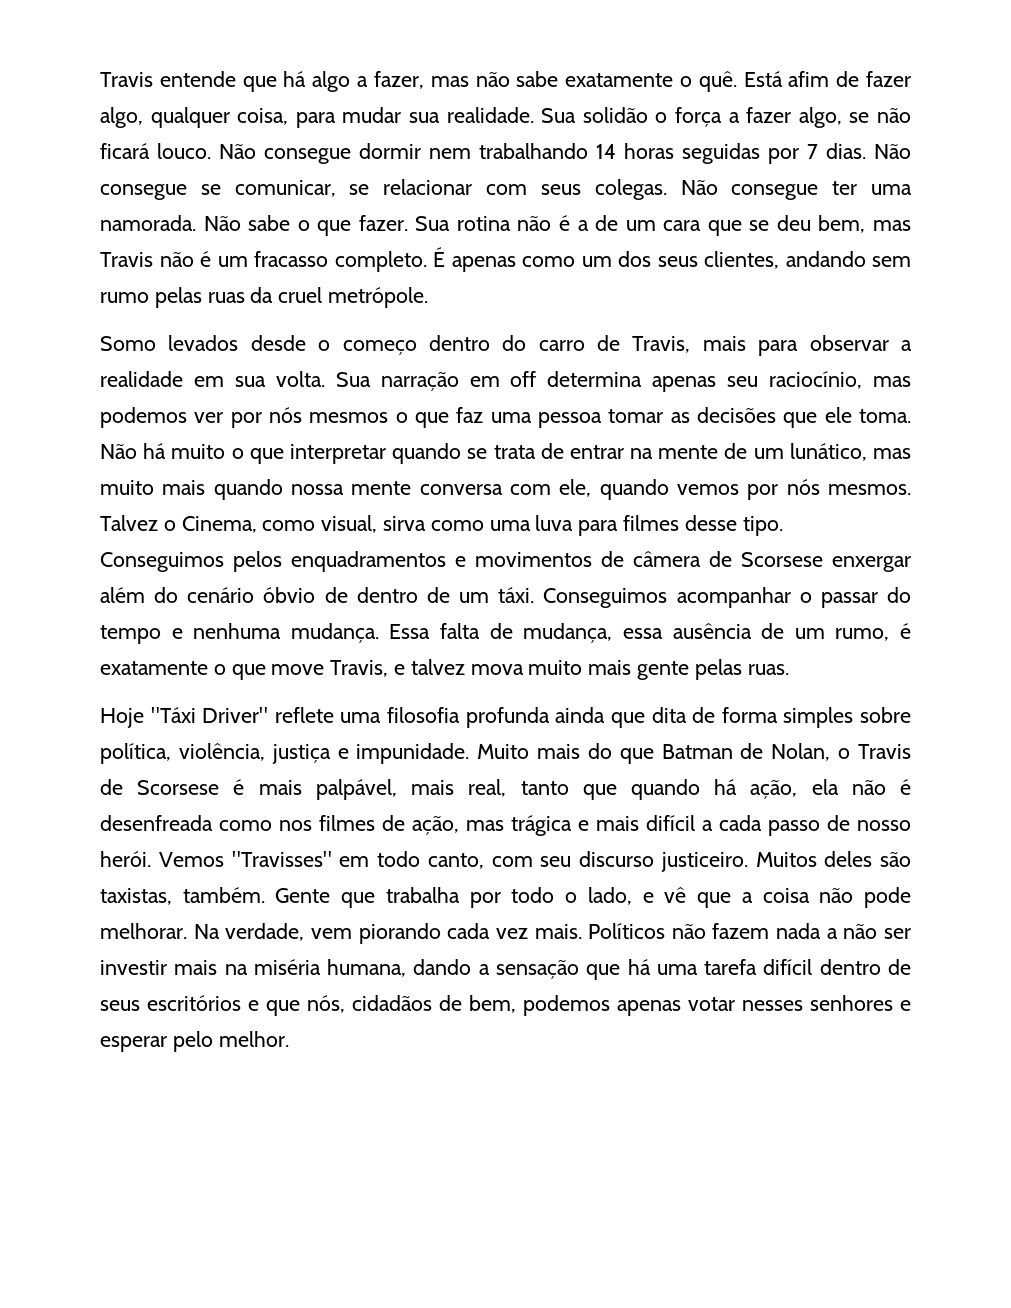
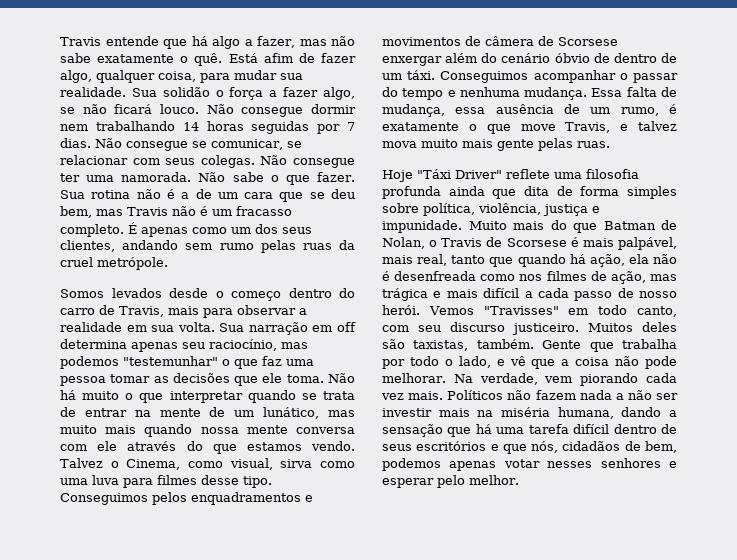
- Somo levados desde o começo dentro do carro de Travis, mais para observar a realidade em sua volta.
+ Somos levados desde o começo dentro do carro de Travis, mais para observar a realidade em sua volta.
- Sua narração em off determina apenas seu raciocínio, mas podemos ver por nós mesmos o que faz uma pessoa tomar as decisões que ele toma.
+ Sua narração em off determina apenas seu raciocínio, mas podemos "testemunhar" o que faz uma pessoa tomar as decisões que ele toma.
- Não há muito o que interpretar quando se trata de entrar na mente de um lunático, mas muito mais quando nossa mente conversa com ele, quando vemos por nós mesmos.
+ Não há muito o que interpretar quando se trata de entrar na mente de um lunático, mas muito mais quando nossa mente conversa com ele através do que estamos vendo.

